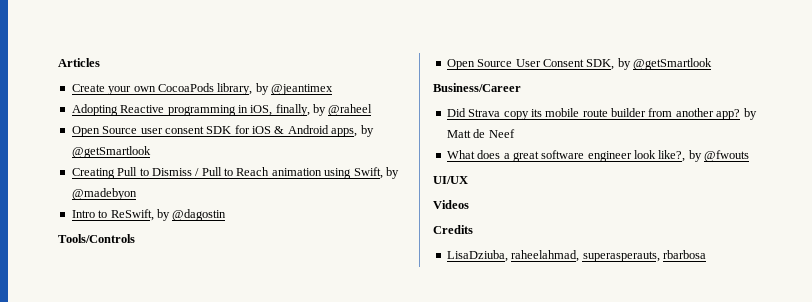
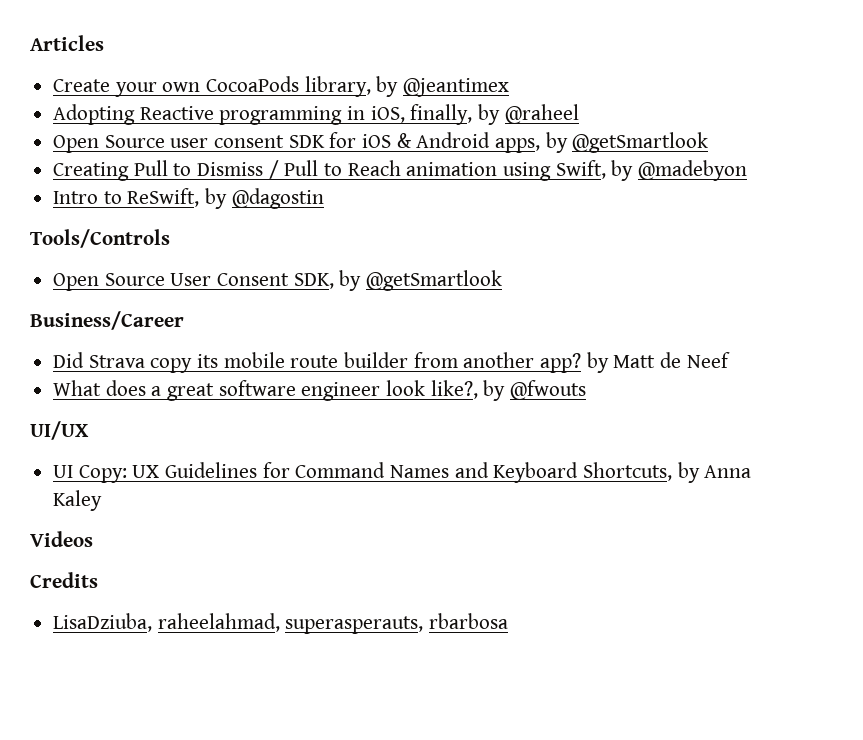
+ UI Copy: UX Guidelines for Command Names and Keyboard Shortcuts, by Anna Kaley

